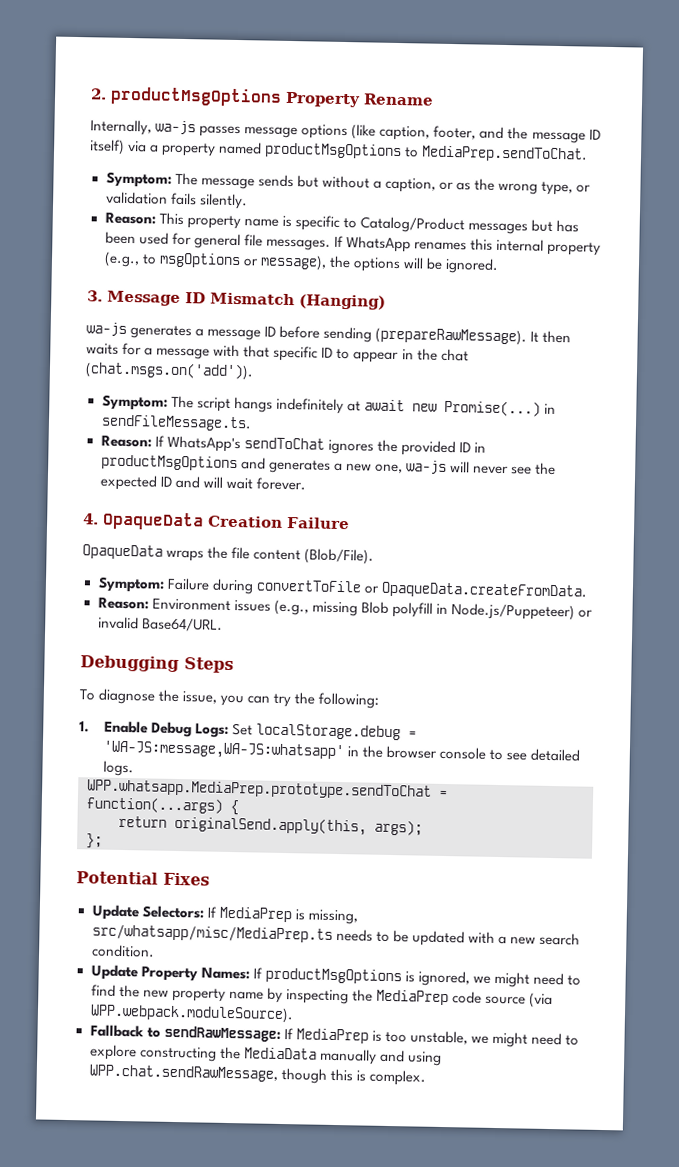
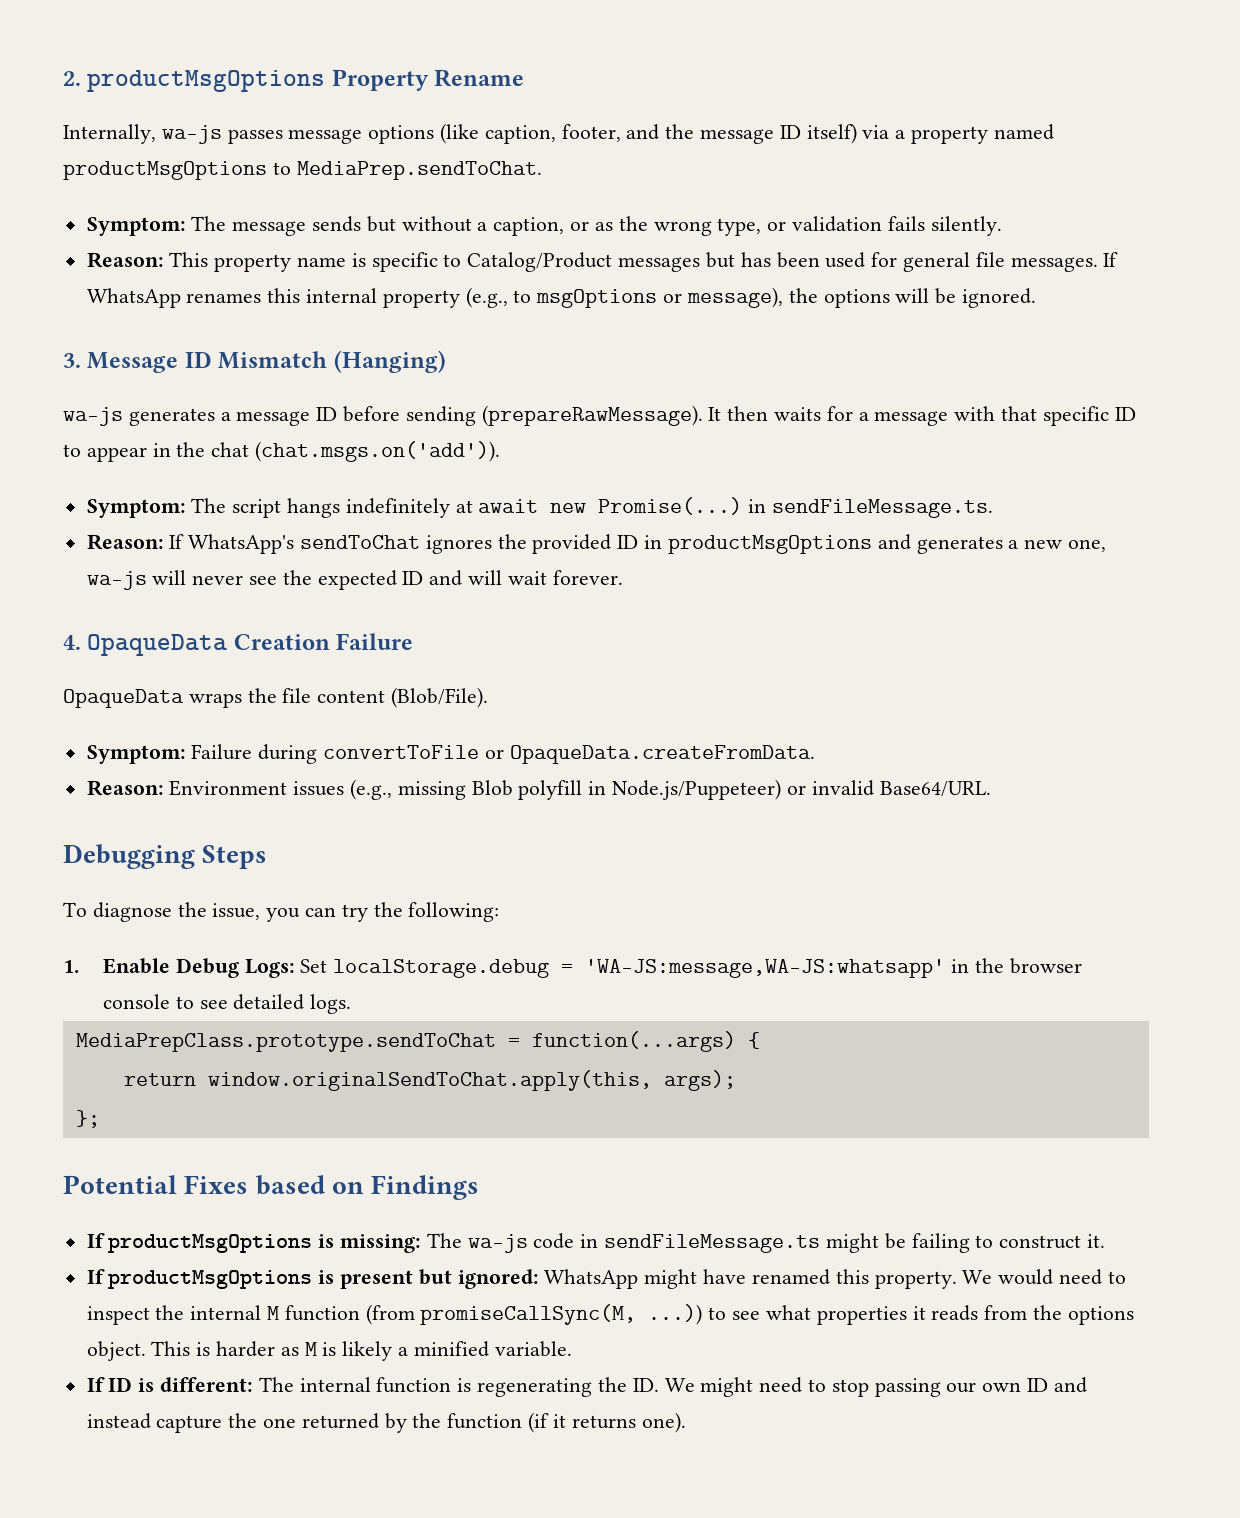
- WPP.whatsapp.MediaPrep.prototype.sendToChat = function(...args) {
+ MediaPrepClass.prototype.sendToChat = function(...args) {
- return originalSend.apply(this, args);
+ return window.originalSendToChat.apply(this, args);
- Potential Fixes
- Update Selectors: If MediaPrep is missing, src/whatsapp/misc/MediaPrep.ts needs to be updated with a new search condition.
- Update Property Names: If productMsgOptions is ignored, we might need to find the new property name by inspecting the MediaPrep code source (via WPP.webpack.moduleSource).
- Fallback to sendRawMessage: If MediaPrep is too unstable, we might need to explore constructing the MediaData manually and using WPP.chat.sendRawMessage, though this is complex.
+ Potential Fixes based on Findings
+ If productMsgOptions is missing: The wa-js code in sendFileMessage.ts might be failing to construct it.
+ If productMsgOptions is present but ignored: WhatsApp might have renamed this property. We would need to inspect the internal M function (from promiseCallSync(M, ...)) to see what properties it reads from the options object. This is harder as M is likely a minified variable.
+ If ID is different: The internal function is regenerating the ID. We might need to stop passing our own ID and instead capture the one returned by the function (if it returns one).

